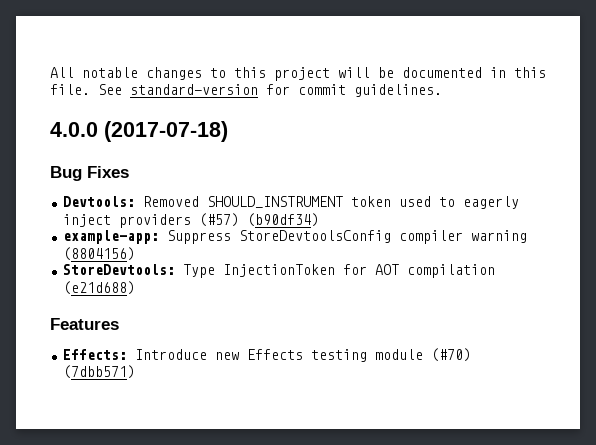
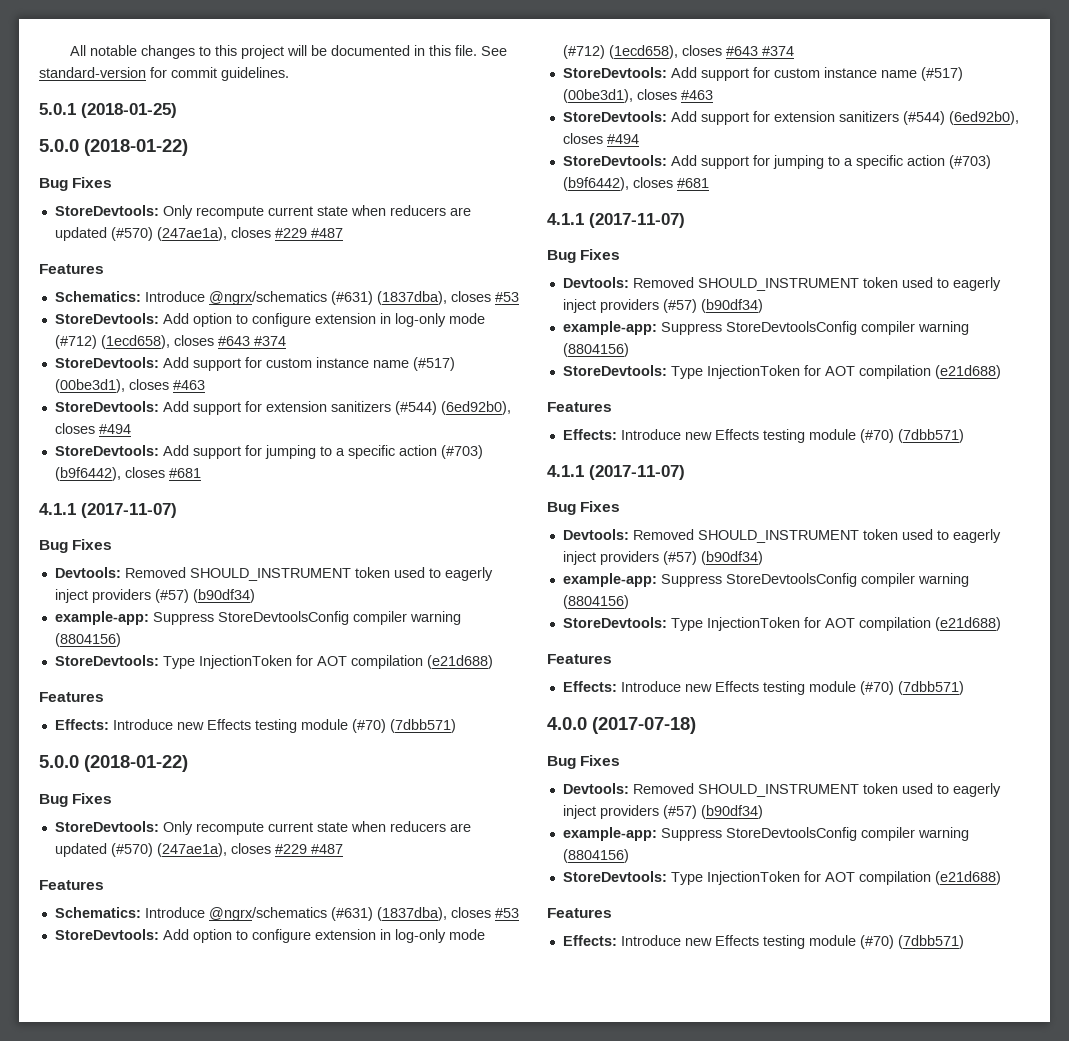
+ 5.0.1 (2018-01-25)
+ 5.0.0 (2018-01-22)
+ Bug Fixes
+ StoreDevtools: Only recompute current state when reducers are updated (#570) (247ae1a), closes #229 #487
+ Features
+ Schematics: Introduce @ngrx/schematics (#631) (1837dba), closes #53
+ StoreDevtools: Add option to configure extension in log-only mode (#712) (1ecd658), closes #643 #374
+ StoreDevtools: Add support for custom instance name (#517) (00be3d1), closes #463
+ StoreDevtools: Add support for extension sanitizers (#544) (6ed92b0), closes #494
+ StoreDevtools: Add support for jumping to a specific action (#703) (b9f6442), closes #681
+ 4.1.1 (2017-11-07)
+ Bug Fixes
+ Devtools: Removed SHOULD_INSTRUMENT token used to eagerly inject providers (#57) (b90df34)
+ example-app: Suppress StoreDevtoolsConfig compiler warning (8804156)
+ StoreDevtools: Type InjectionToken for AOT compilation (e21d688)
+ Features
+ Effects: Introduce new Effects testing module (#70) (7dbb571)
+ 5.0.0 (2018-01-22)
+ Bug Fixes
+ StoreDevtools: Only recompute current state when reducers are updated (#570) (247ae1a), closes #229 #487
+ Features
+ Schematics: Introduce @ngrx/schematics (#631) (1837dba), closes #53
+ StoreDevtools: Add option to configure extension in log-only mode (#712) (1ecd658), closes #643 #374
+ StoreDevtools: Add support for custom instance name (#517) (00be3d1), closes #463
+ StoreDevtools: Add support for extension sanitizers (#544) (6ed92b0), closes #494
+ StoreDevtools: Add support for jumping to a specific action (#703) (b9f6442), closes #681
+ 4.1.1 (2017-11-07)
+ Bug Fixes
+ Devtools: Removed SHOULD_INSTRUMENT token used to eagerly inject providers (#57) (b90df34)
+ example-app: Suppress StoreDevtoolsConfig compiler warning (8804156)
+ StoreDevtools: Type InjectionToken for AOT compilation (e21d688)
+ Features
+ Effects: Introduce new Effects testing module (#70) (7dbb571)
+ 4.1.1 (2017-11-07)
+ Bug Fixes
+ Devtools: Removed SHOULD_INSTRUMENT token used to eagerly inject providers (#57) (b90df34)
+ example-app: Suppress StoreDevtoolsConfig compiler warning (8804156)
+ StoreDevtools: Type InjectionToken for AOT compilation (e21d688)
+ Features
+ Effects: Introduce new Effects testing module (#70) (7dbb571)

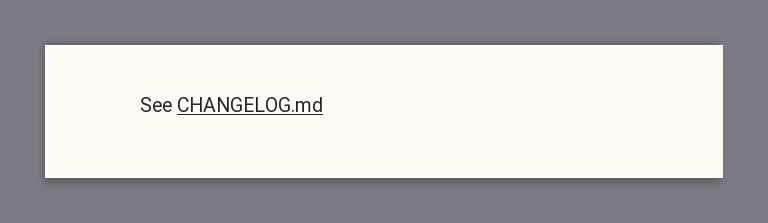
- All notable changes to this project will be documented in this file. See standard-version for commit guidelines.
- 5.0.1 (2018-01-25)
- 5.0.0 (2018-01-22)
- Bug Fixes
- StoreDevtools: Only recompute current state when reducers are updated (#570) (247ae1a), closes #229 #487
- Features
- Schematics: Introduce @ngrx/schematics (#631) (1837dba), closes #53
- StoreDevtools: Add option to configure extension in log-only mode (#712) (1ecd658), closes #643 #374
- StoreDevtools: Add support for custom instance name (#517) (00be3d1), closes #463
- StoreDevtools: Add support for extension sanitizers (#544) (6ed92b0), closes #494
- StoreDevtools: Add support for jumping to a specific action (#703) (b9f6442), closes #681
- 4.1.1 (2017-11-07)
- Bug Fixes
- Devtools: Removed SHOULD_INSTRUMENT token used to eagerly inject providers (#57) (b90df34)
- example-app: Suppress StoreDevtoolsConfig compiler warning (8804156)
- StoreDevtools: Type InjectionToken for AOT compilation (e21d688)
- Features
- Effects: Introduce new Effects testing module (#70) (7dbb571)
- 5.0.0 (2018-01-22)
- Bug Fixes
- StoreDevtools: Only recompute current state when reducers are updated (#570) (247ae1a), closes #229 #487
- Features
- Schematics: Introduce @ngrx/schematics (#631) (1837dba), closes #53
- StoreDevtools: Add option to configure extension in log-only mode (#712) (1ecd658), closes #643 #374
- StoreDevtools: Add support for custom instance name (#517) (00be3d1), closes #463
- StoreDevtools: Add support for extension sanitizers (#544) (6ed92b0), closes #494
- StoreDevtools: Add support for jumping to a specific action (#703) (b9f6442), closes #681
- 4.1.1 (2017-11-07)
- Bug Fixes
- Devtools: Removed SHOULD_INSTRUMENT token used to eagerly inject providers (#57) (b90df34)
- example-app: Suppress StoreDevtoolsConfig compiler warning (8804156)
- StoreDevtools: Type InjectionToken for AOT compilation (e21d688)
- Features
- Effects: Introduce new Effects testing module (#70) (7dbb571)
- 4.1.1 (2017-11-07)
- Bug Fixes
- Devtools: Removed SHOULD_INSTRUMENT token used to eagerly inject providers (#57) (b90df34)
- example-app: Suppress StoreDevtoolsConfig compiler warning (8804156)
- StoreDevtools: Type InjectionToken for AOT compilation (e21d688)
- Features
- Effects: Introduce new Effects testing module (#70) (7dbb571)
- 4.0.0 (2017-07-18)
- Bug Fixes
- Devtools: Removed SHOULD_INSTRUMENT token used to eagerly inject providers (#57) (b90df34)
- example-app: Suppress StoreDevtoolsConfig compiler warning (8804156)
- StoreDevtools: Type InjectionToken for AOT compilation (e21d688)
- Features
- Effects: Introduce new Effects testing module (#70) (7dbb571)
+ See CHANGELOG.md

